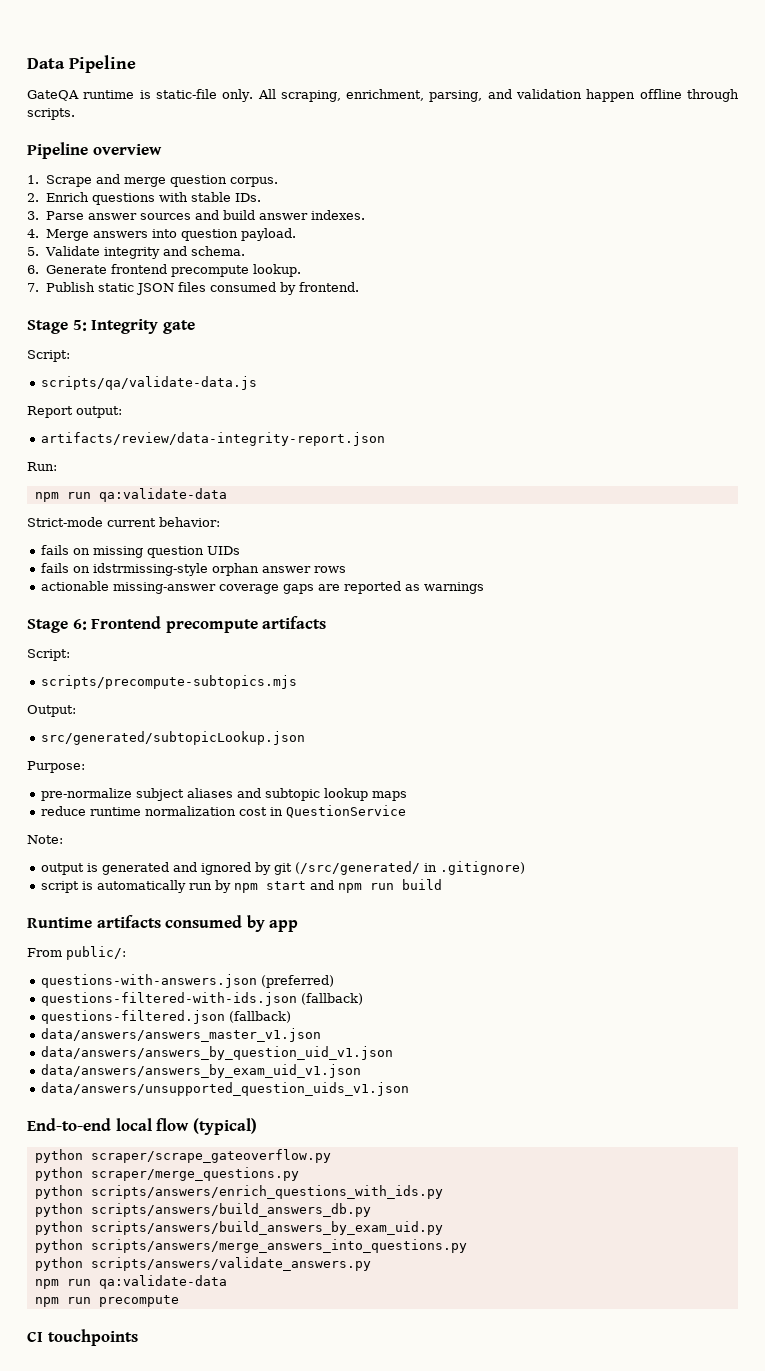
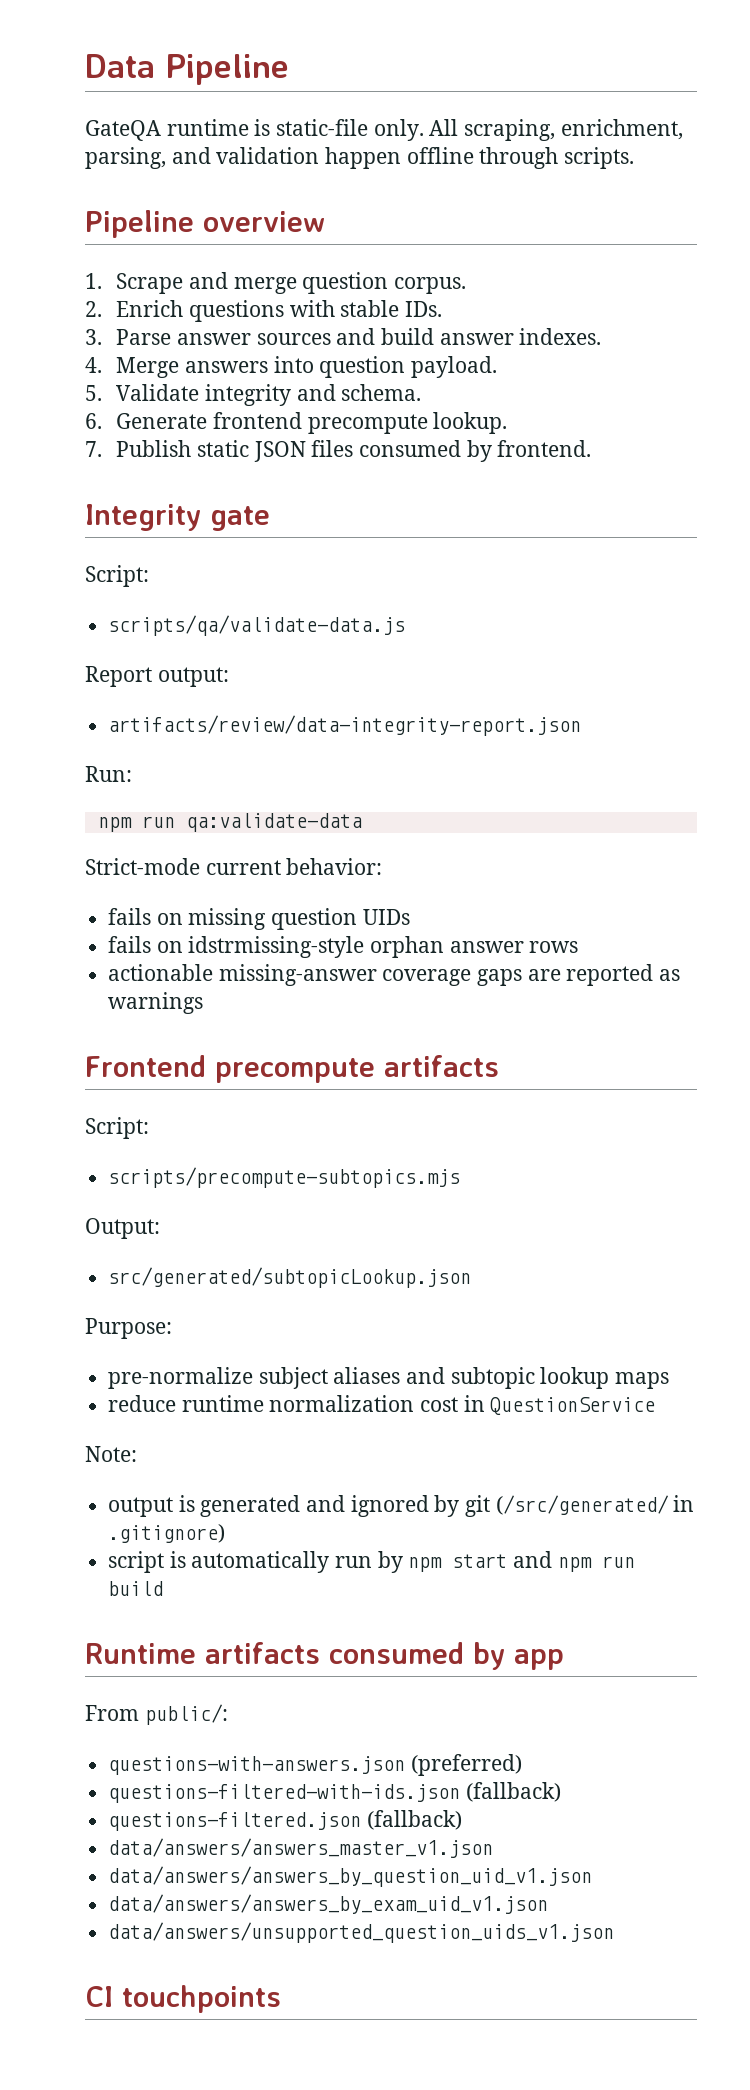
- Stage 5: Integrity gate
+ Integrity gate
- Stage 6: Frontend precompute artifacts
+ Frontend precompute artifacts
- End-to-end local flow (typical)
- python scraper/scrape_gateoverflow.py
- python scraper/merge_questions.py
- python scripts/answers/enrich_questions_with_ids.py
- python scripts/answers/build_answers_db.py
- python scripts/answers/build_answers_by_exam_uid.py
- python scripts/answers/merge_answers_into_questions.py
- python scripts/answers/validate_answers.py
- npm run qa:validate-data
- npm run precompute

